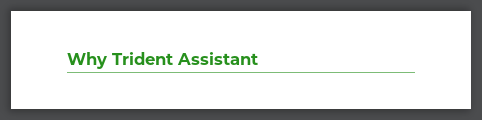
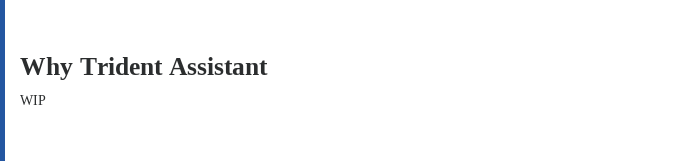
+ WIP

